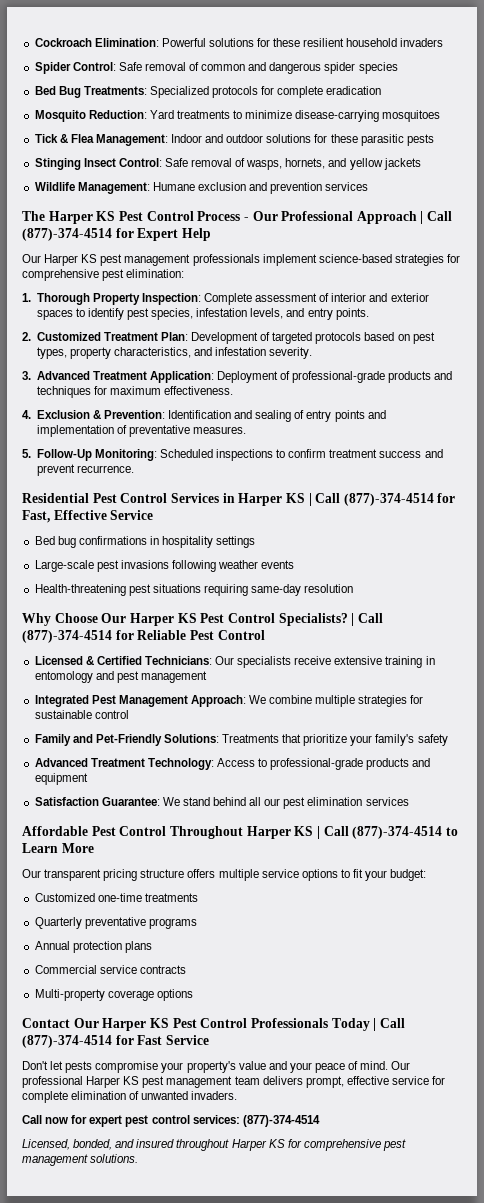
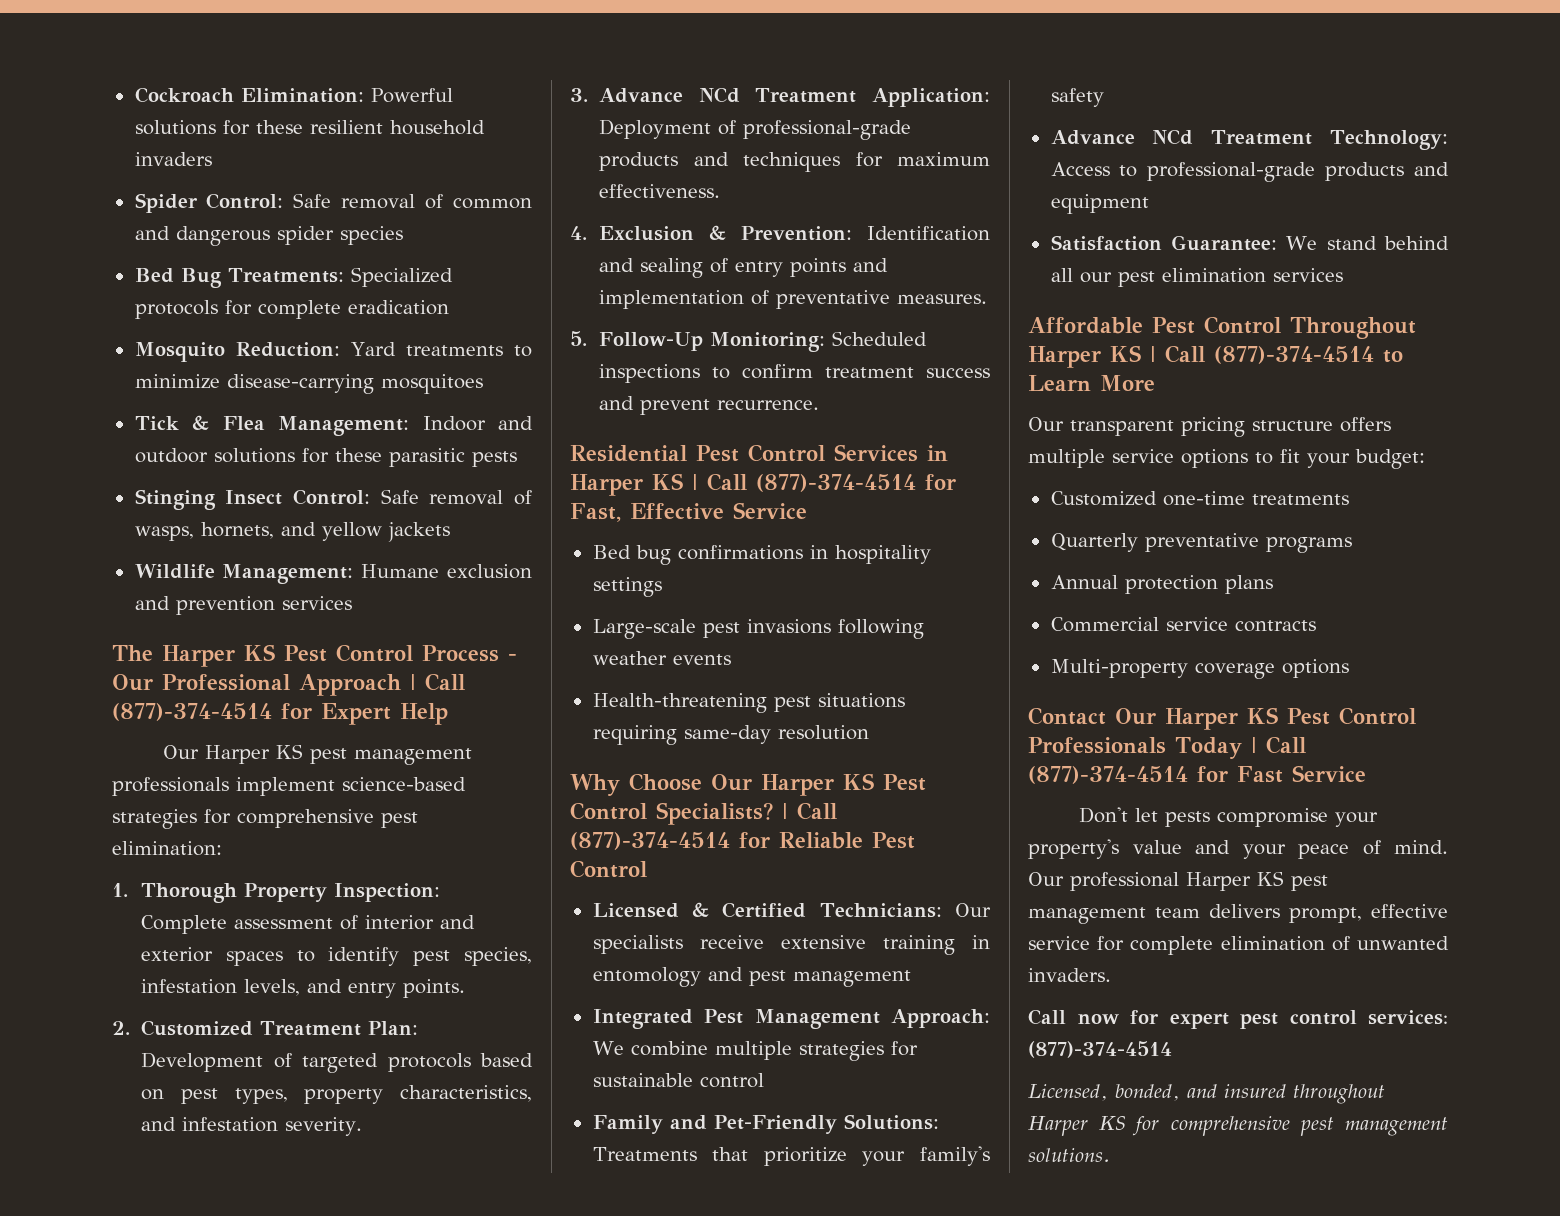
- 3. Advanced Treatment Application: Deployment of professional-grade products and techniques for maximum effectiveness.
+ 3. Advance NCd Treatment Application: Deployment of professional-grade products and techniques for maximum effectiveness.
- Advanced Treatment Technology: Access to professional-grade products and equipment
+ Advance NCd Treatment Technology: Access to professional-grade products and equipment

